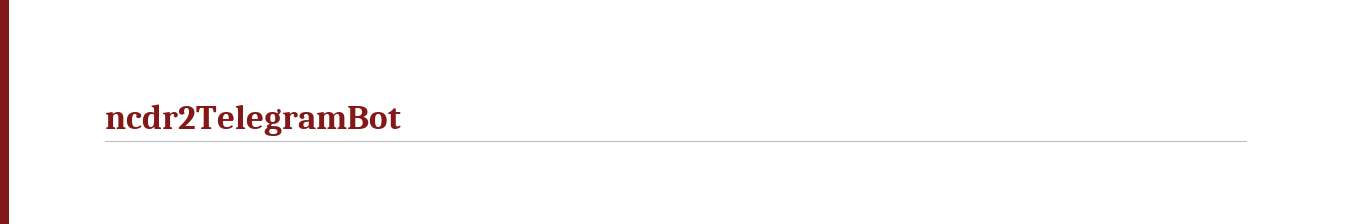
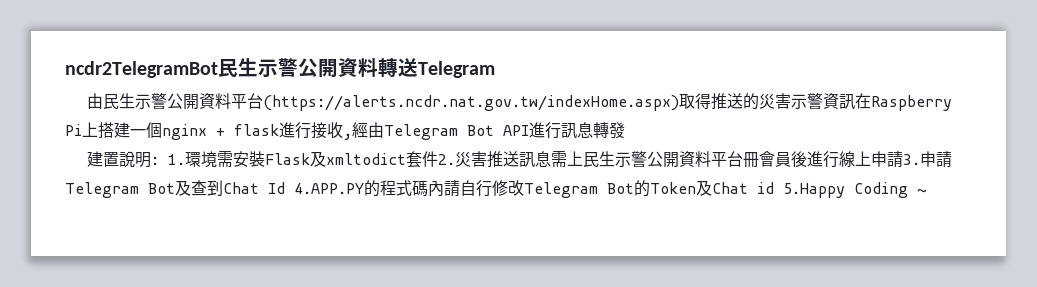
- ncdr2TelegramBot
+ ncdr2TelegramBot民生示警公開資料轉送Telegram
+ 由民生示警公開資料平台(https://alerts.ncdr.nat.gov.tw/indexHome.aspx)取得推送的災害示警資訊在Raspberry Pi上搭建一個nginx + flask進行接收,經由Telegram Bot API進行訊息轉發
+ 建置說明: 1.環境需安裝Flask及xmltodict套件2.災害推送訊息需上民生示警公開資料平台冊會員後進行線上申請3.申請Telegram Bot及查到Chat Id 4.APP.PY的程式碼內請自行修改Telegram Bot的Token及Chat id 5.Happy Coding ~

